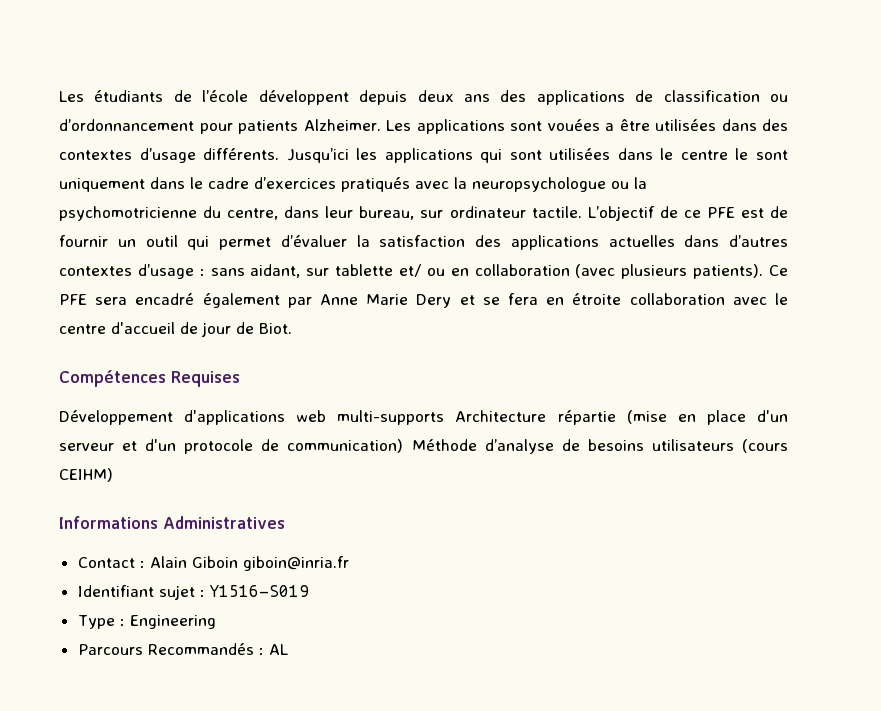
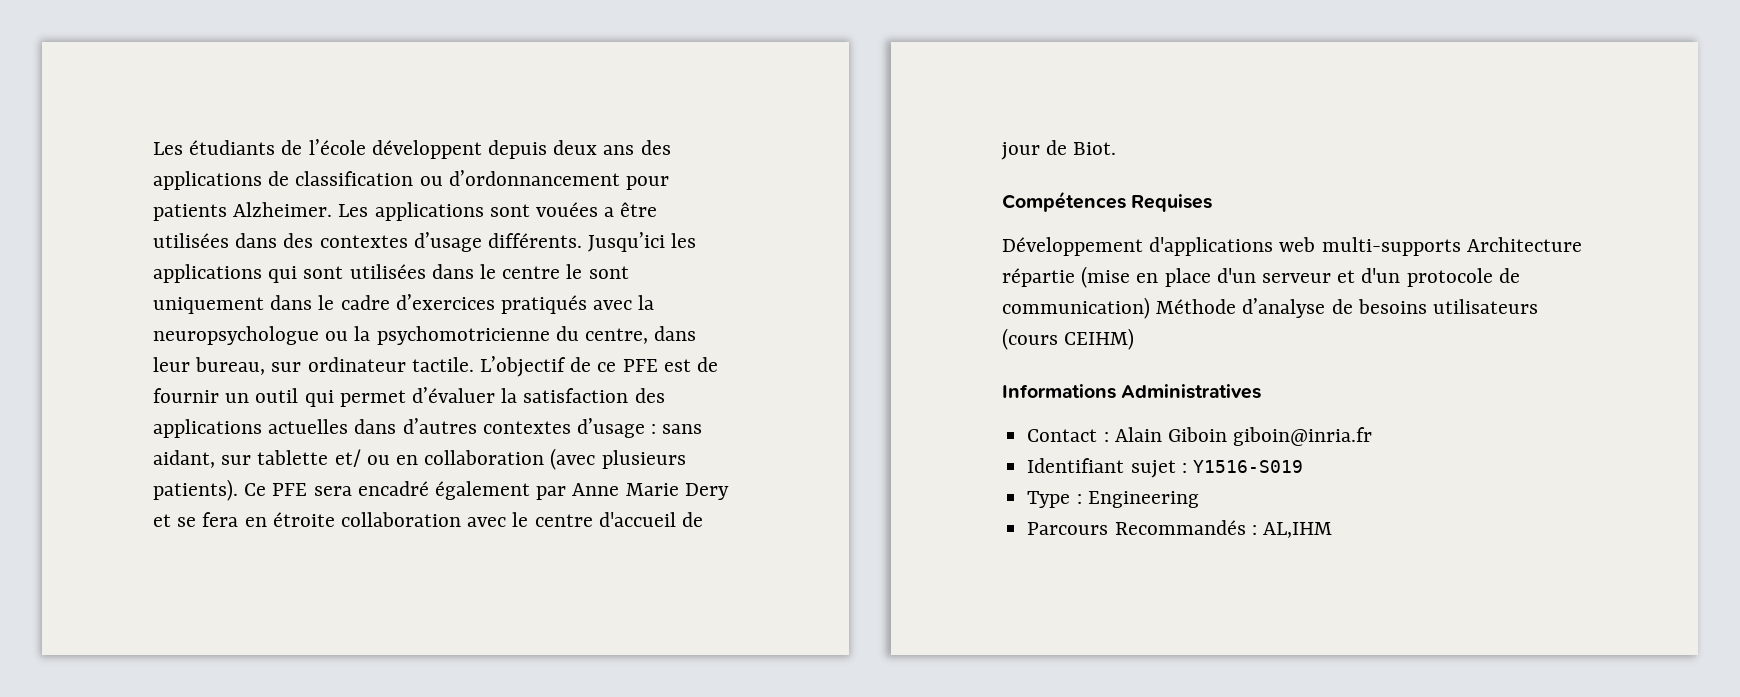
- Parcours Recommandés : AL
+ Parcours Recommandés : AL,IHM

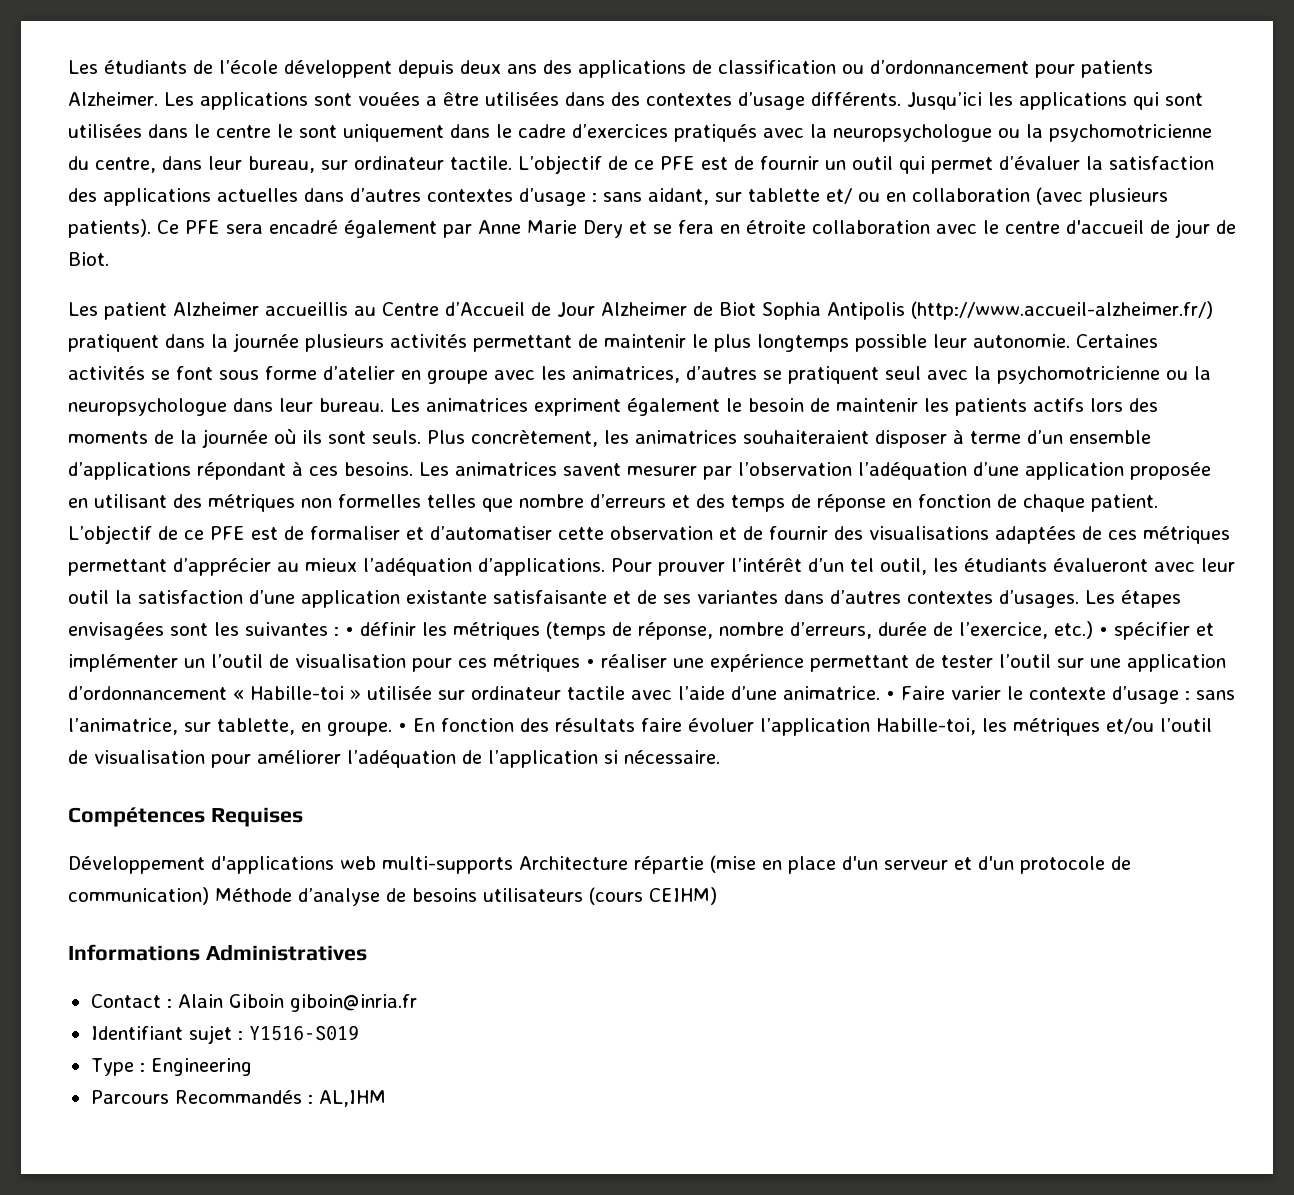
+ Les patient Alzheimer accueillis au Centre d’Accueil de Jour Alzheimer de Biot Sophia Antipolis (http://www.accueil-alzheimer.fr/) pratiquent dans la journée plusieurs activités permettant de maintenir le plus longtemps possible leur autonomie. Certaines activités se font sous forme d’atelier en groupe avec les animatrices, d’autres se pratiquent seul avec la psychomotricienne ou la neuropsychologue dans leur bureau. Les animatrices expriment également le besoin de maintenir les patients actifs lors des moments de la journée où ils sont seuls. Plus concrètement, les animatrices souhaiteraient disposer à terme d’un ensemble d’applications répondant à ces besoins. Les animatrices savent mesurer par l’observation l’adéquation d’une application proposée en utilisant des métriques non formelles telles que nombre d’erreurs et des temps de réponse en fonction de chaque patient. L’objectif de ce PFE est de formaliser et d’automatiser cette observation et de fournir des visualisations adaptées de ces métriques permettant d’apprécier au mieux l’adéquation d’applications. Pour prouver l’intérêt d’un tel outil, les étudiants évalueront avec leur outil la satisfaction d’une application existante satisfaisante et de ses variantes dans d’autres contextes d’usages. Les étapes envisagées sont les suivantes : • définir les métriques (temps de réponse, nombre d’erreurs, durée de l’exercice, etc.) • spécifier et implémenter un l’outil de visualisation pour ces métriques • réaliser une expérience permettant de tester l’outil sur une application d’ordonnancement « Habille-toi » utilisée sur ordinateur tactile avec l’aide d’une animatrice. • Faire varier le contexte d’usage : sans l’animatrice, sur tablette, en groupe. • En fonction des résultats faire évoluer l’application Habille-toi, les métriques et/ou l’outil de visualisation pour améliorer l’adéquation de l’application si nécessaire.

